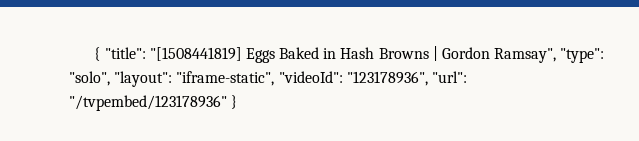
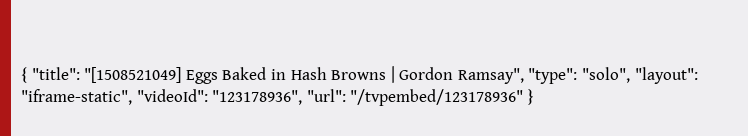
- { "title": "[1508441819] Eggs Baked in Hash Browns | Gordon Ramsay", "type": "solo", "layout": "iframe-static", "videoId": "123178936", "url": "/tvpembed/123178936" }
+ { "title": "[1508521049] Eggs Baked in Hash Browns | Gordon Ramsay", "type": "solo", "layout": "iframe-static", "videoId": "123178936", "url": "/tvpembed/123178936" }

